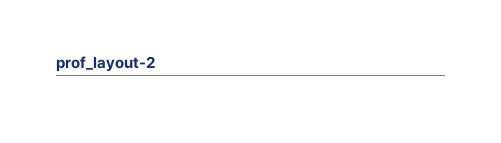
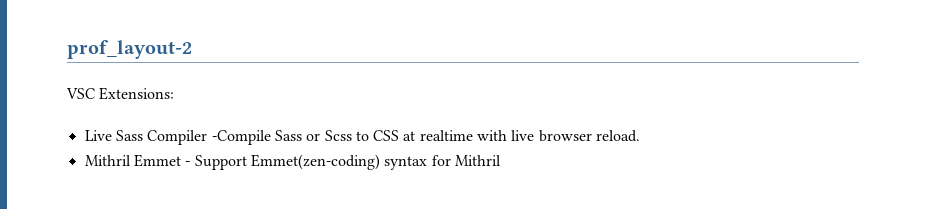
+ VSC Extensions:
+ Live Sass Compiler -Compile Sass or Scss to CSS at realtime with live browser reload.
+ Mithril Emmet - Support Emmet(zen-coding) syntax for Mithril

